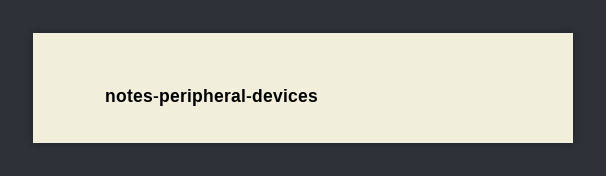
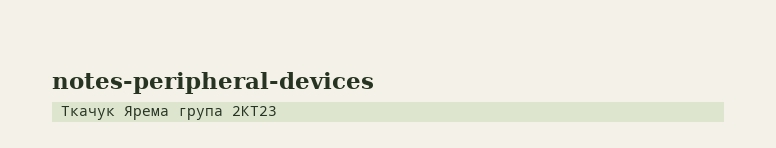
+ Ткачук Ярема група 2КТ23

